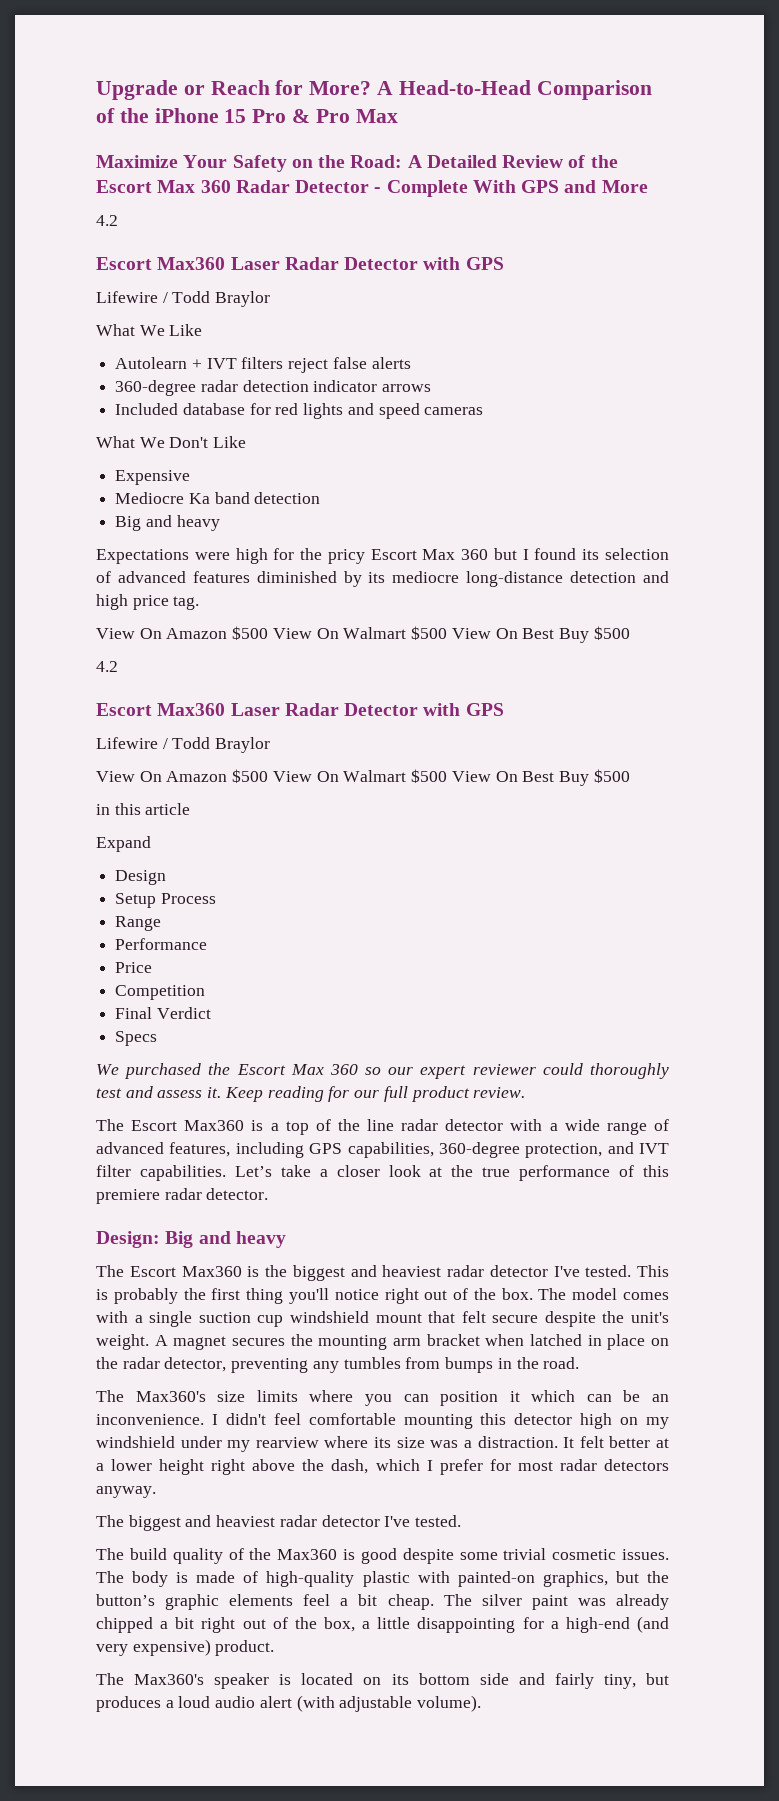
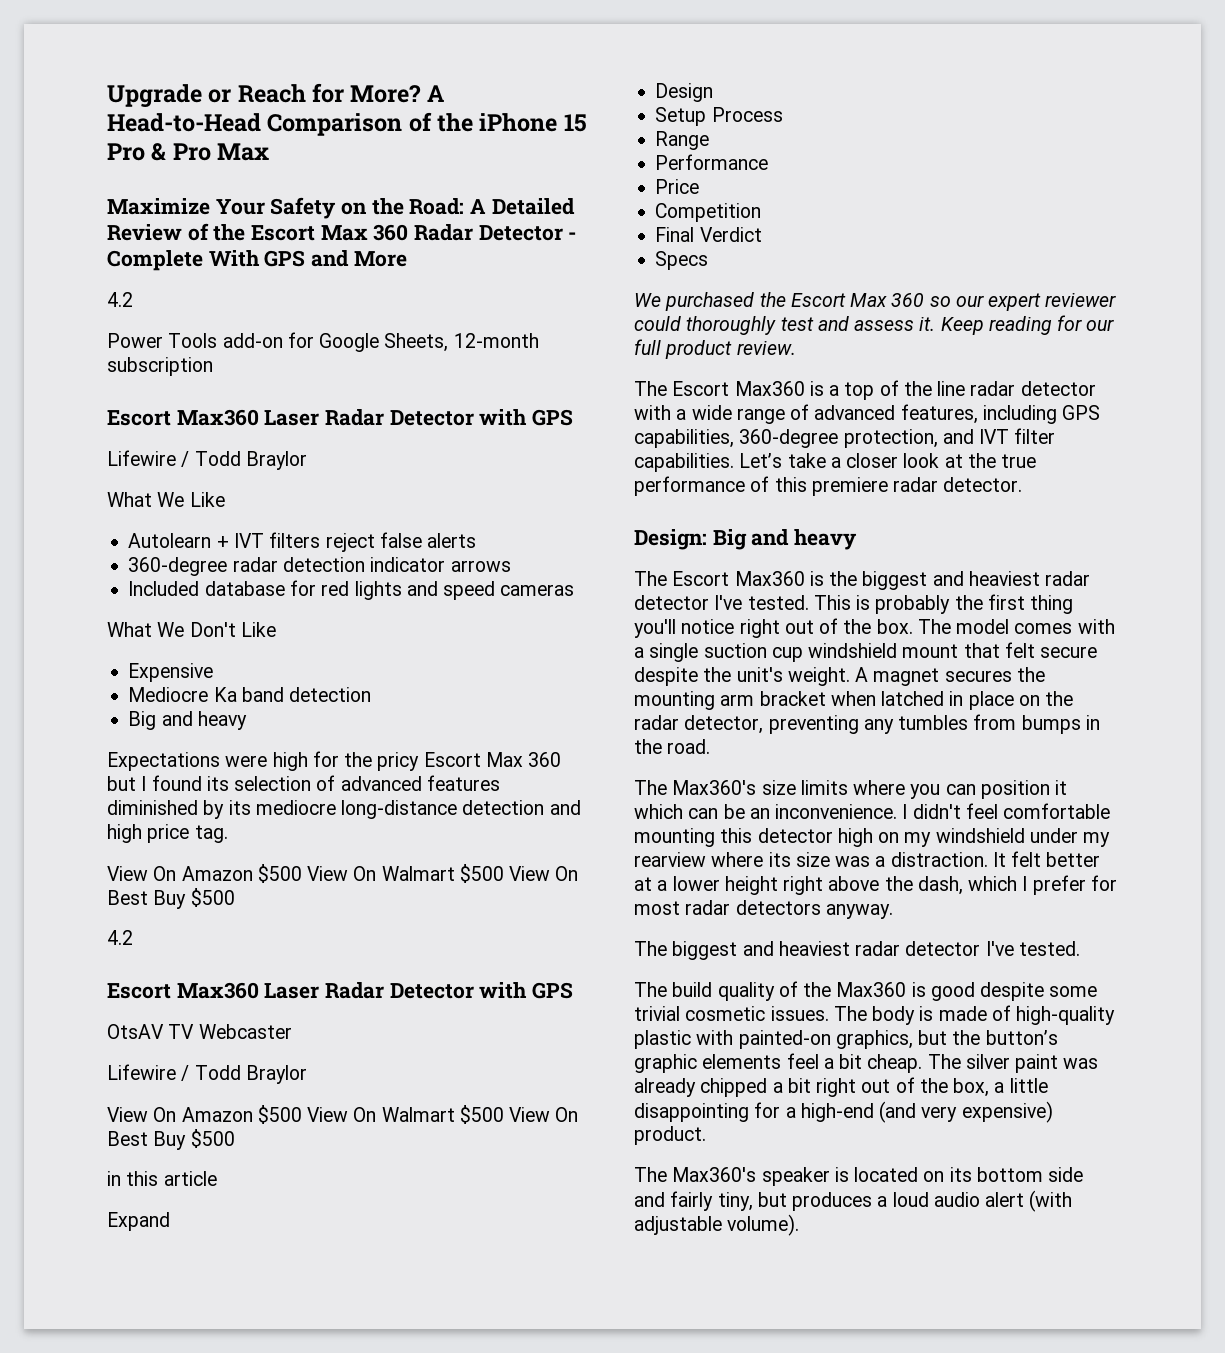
+ Power Tools add-on for Google Sheets, 12-month subscription
+ OtsAV TV Webcaster

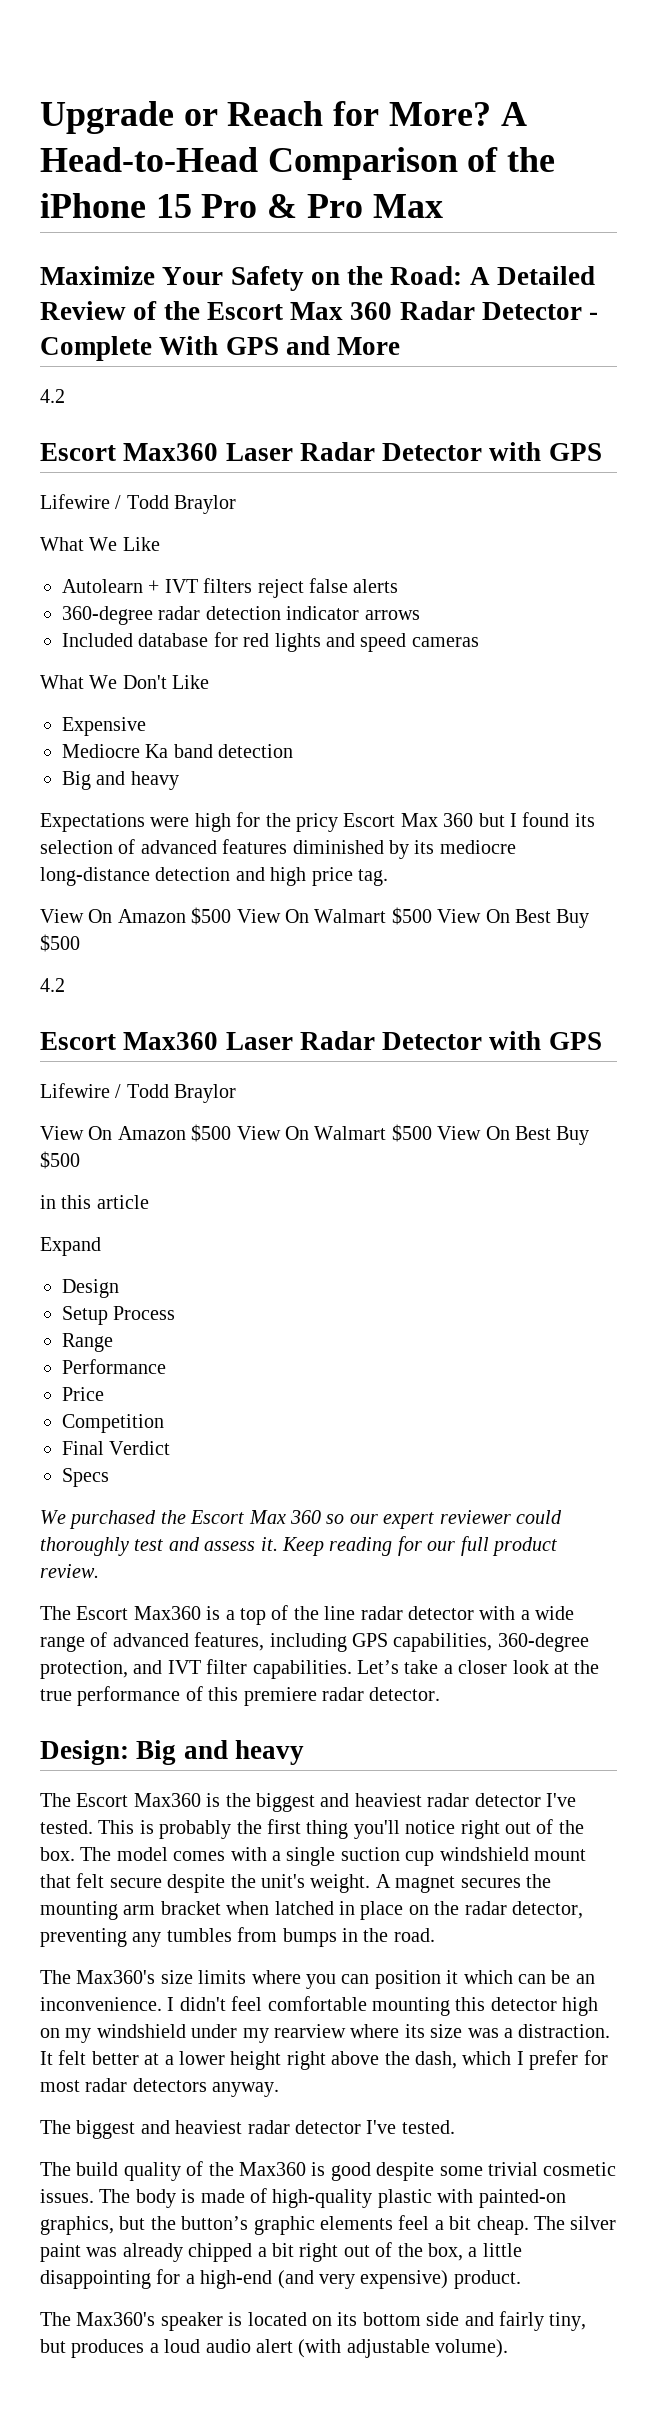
- Power Tools add-on for Google Sheets, 12-month subscription
- OtsAV TV Webcaster

